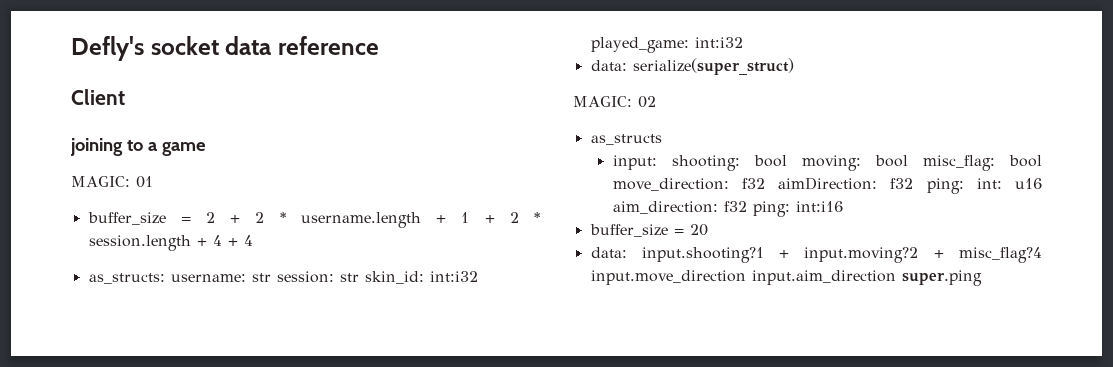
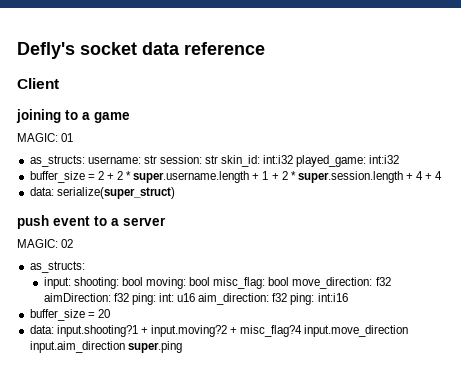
- buffer_size = 2 + 2 * username.length + 1 + 2 * session.length + 4 + 4
+ buffer_size = 2 + 2 * super.username.length + 1 + 2 * super.session.length + 4 + 4
  data: serialize(super_struct)
+ push event to a server
  MAGIC: 02
- as_structs
+ as_structs:

